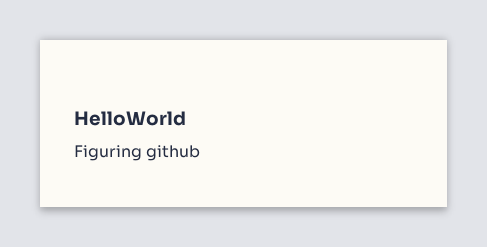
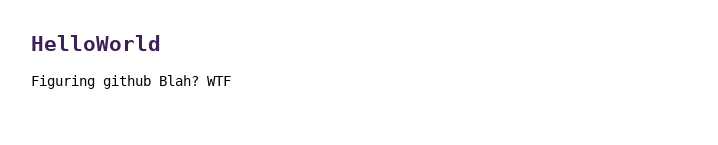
- Figuring github
+ Figuring github Blah? WTF

